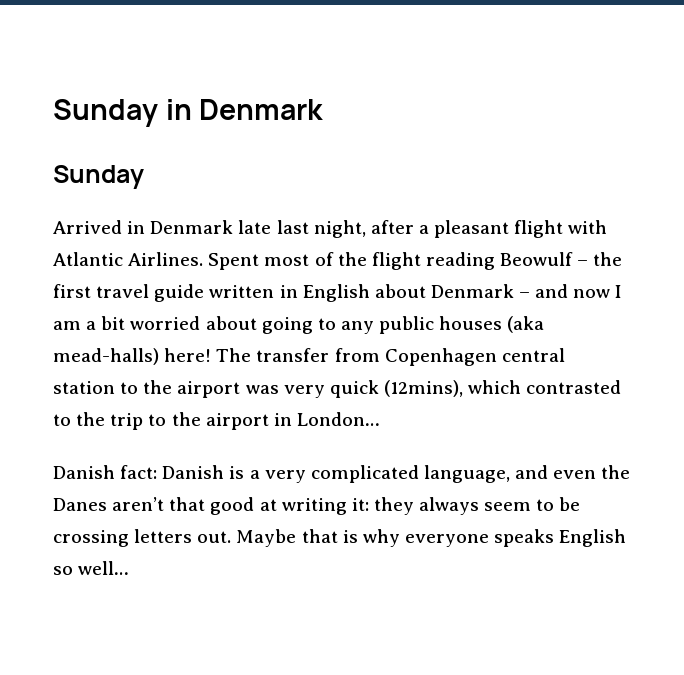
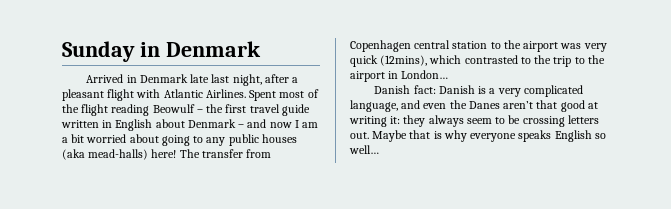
  Sunday in Denmark
- Sunday

